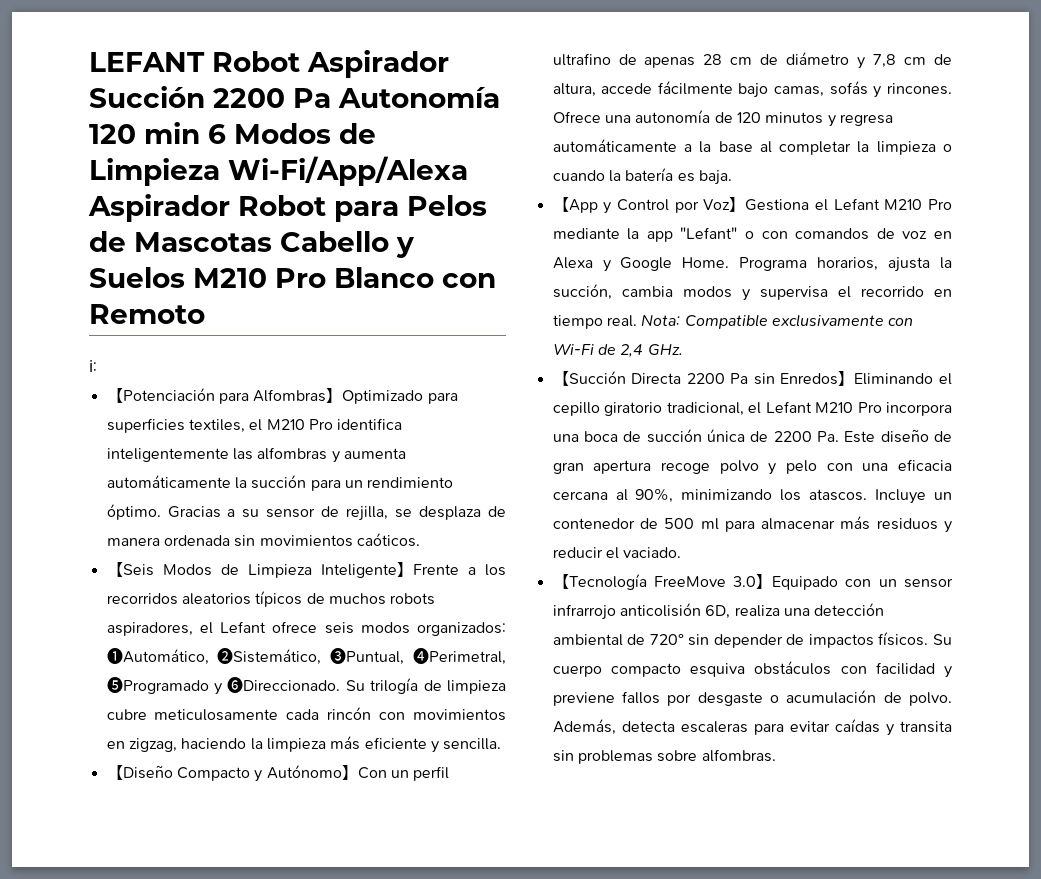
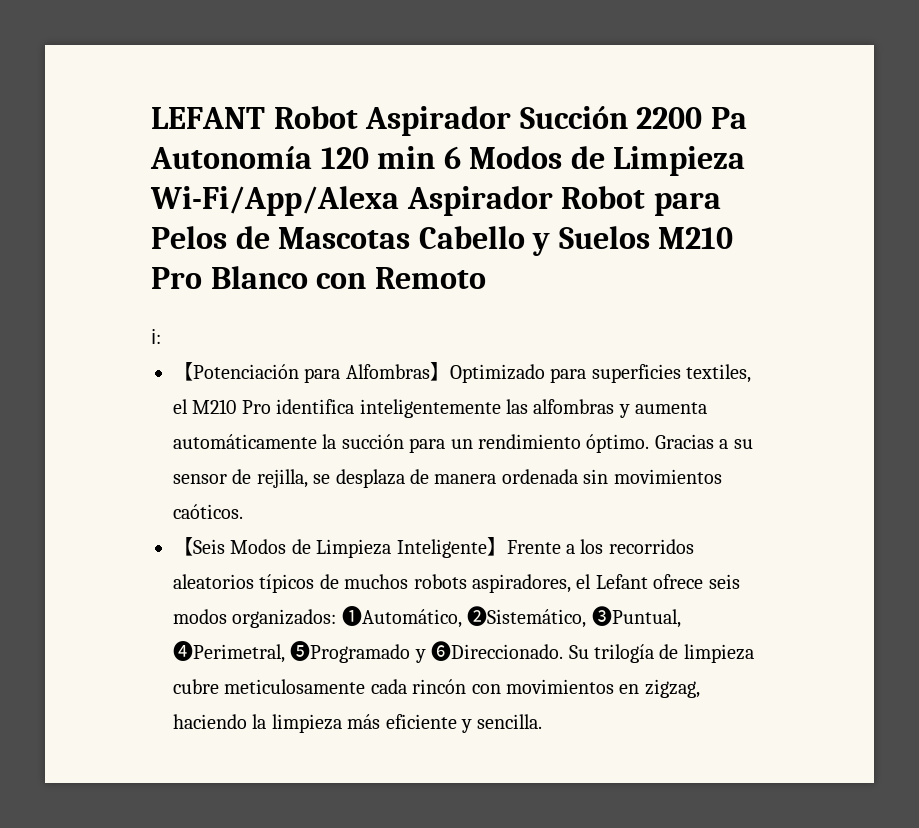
- 【Diseño Compacto y Autónomo】Con un perfil ultrafino de apenas 28 cm de diámetro y 7,8 cm de altura, accede fácilmente bajo camas, sofás y rincones. Ofrece una autonomía de 120 minutos y regresa automáticamente a la base al completar la limpieza o cuando la batería es baja.
- 【App y Control por Voz】Gestiona el Lefant M210 Pro mediante la app "Lefant" o con comandos de voz en Alexa y Google Home. Programa horarios, ajusta la succión, cambia modos y supervisa el recorrido en tiempo real. Nota: Compatible exclusivamente con Wi-Fi de 2,4 GHz.
- 【Succión Directa 2200 Pa sin Enredos】Eliminando el cepillo giratorio tradicional, el Lefant M210 Pro incorpora una boca de succión única de 2200 Pa. Este diseño de gran apertura recoge polvo y pelo con una eficacia cercana al 90%, minimizando los atascos. Incluye un contenedor de 500 ml para almacenar más residuos y reducir el vaciado.
- 【Tecnología FreeMove 3.0】Equipado con un sensor infrarrojo anticolisión 6D, realiza una detección ambiental de 720° sin depender de impactos físicos. Su cuerpo compacto esquiva obstáculos con facilidad y previene fallos por desgaste o acumulación de polvo. Además, detecta escaleras para evitar caídas y transita sin problemas sobre alfombras.

